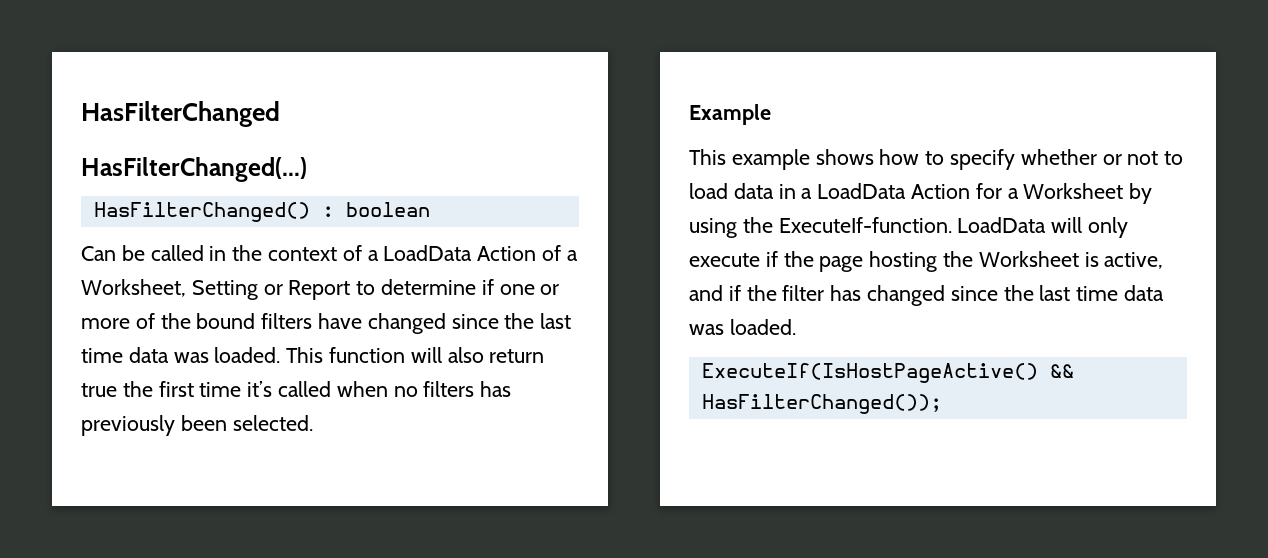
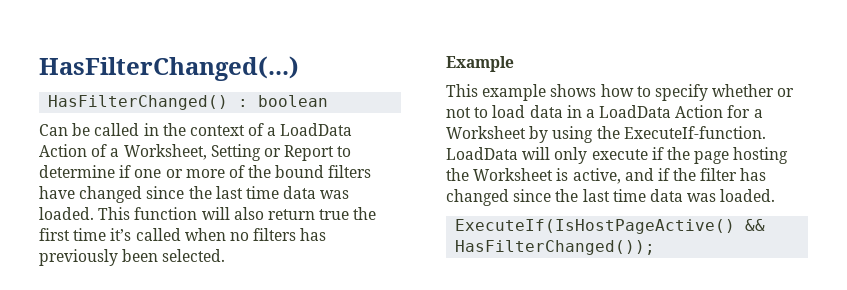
- HasFilterChanged

